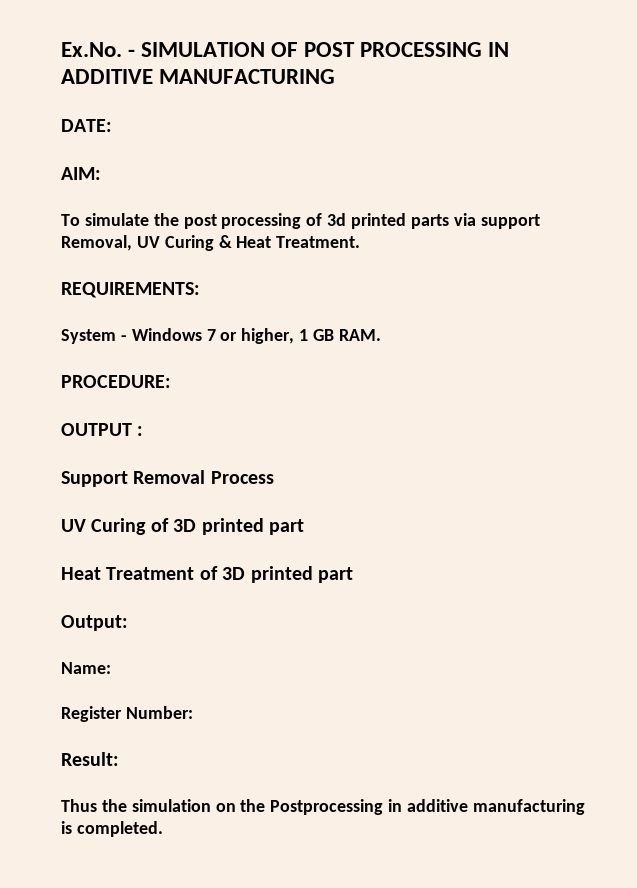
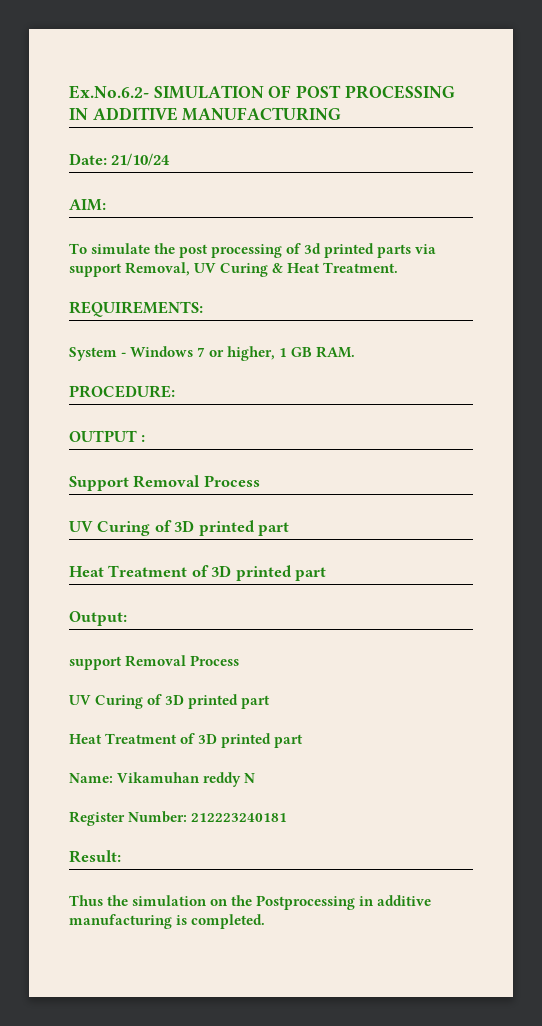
- Ex.No. - SIMULATION OF POST PROCESSING IN ADDITIVE MANUFACTURING
+ Ex.No.6.2- SIMULATION OF POST PROCESSING IN ADDITIVE MANUFACTURING
- DATE:
+ Date: 21/10/24
- Name:
+ support Removal Process
+ UV Curing of 3D printed part
+ Heat Treatment of 3D printed part
+ Name: Vikamuhan reddy N
- Register Number:
+ Register Number: 212223240181

